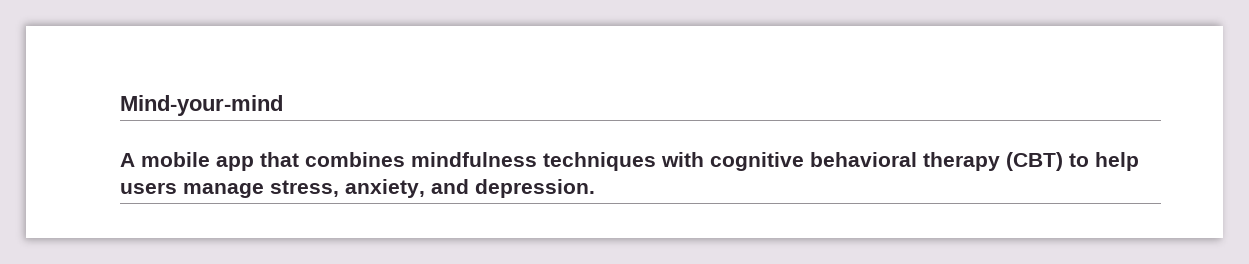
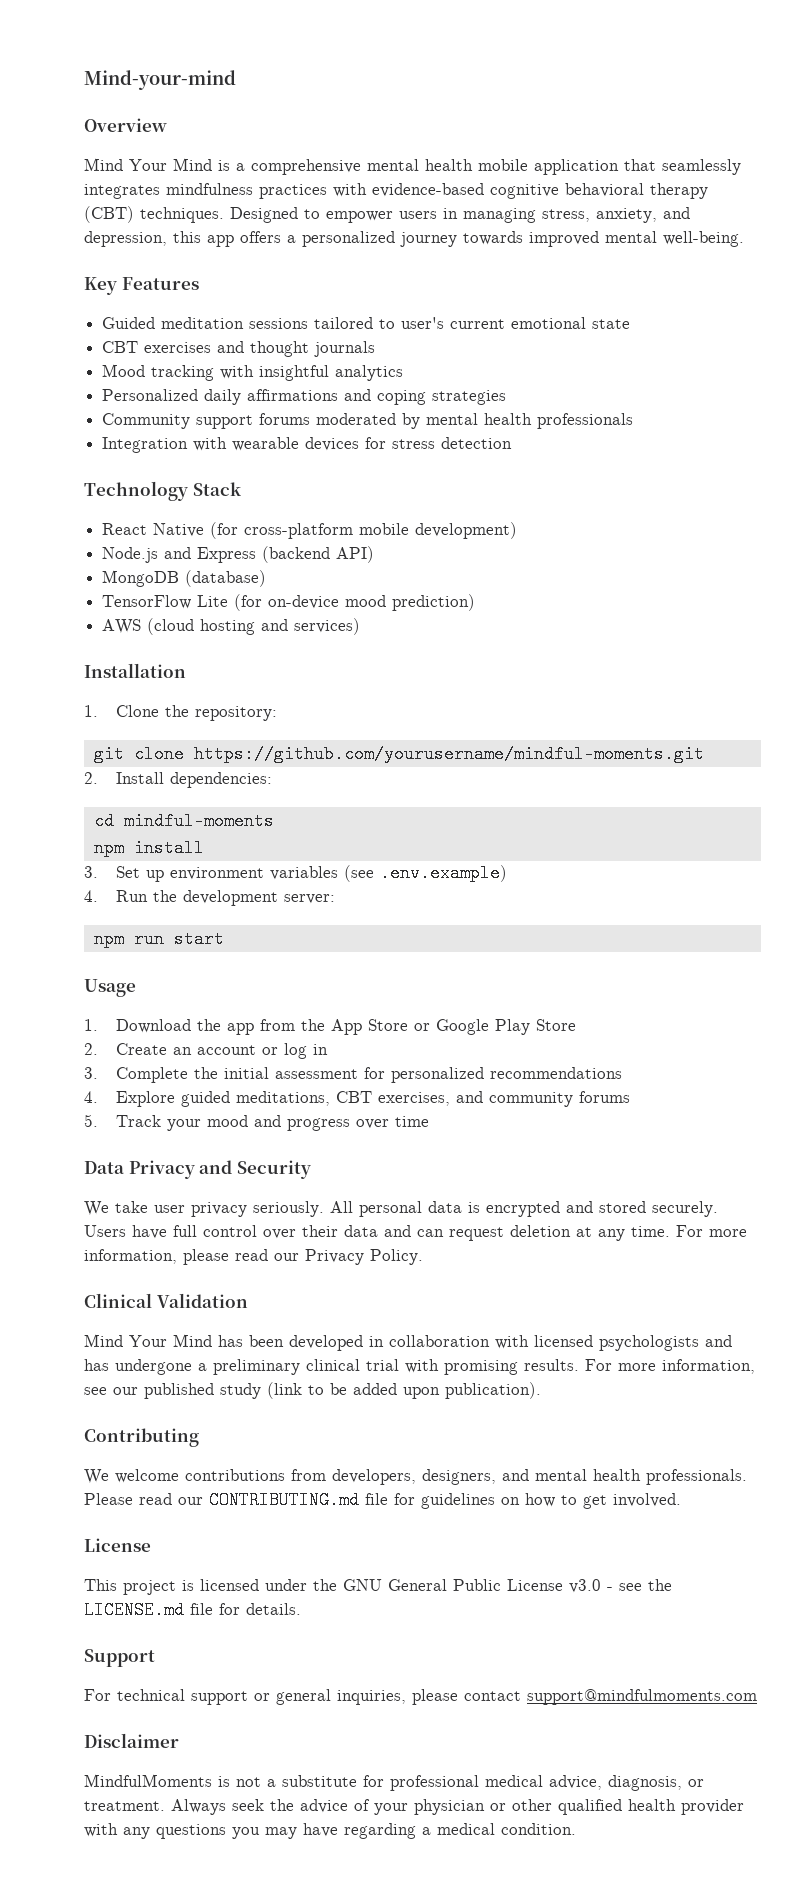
- A mobile app that combines mindfulness techniques with cognitive behavioral therapy (CBT) to help users manage stress, anxiety, and depression.
+ Overview
+ Mind Your Mind is a comprehensive mental health mobile application that seamlessly integrates mindfulness practices with evidence-based cognitive behavioral therapy (CBT) techniques. Designed to empower users in managing stress, anxiety, and depression, this app offers a personalized journey towards improved mental well-being.
+ Key Features
+ Guided meditation sessions tailored to user's current emotional state
+ CBT exercises and thought journals
+ Mood tracking with insightful analytics
+ Personalized daily affirmations and coping strategies
+ Community support forums moderated by mental health professionals
+ Integration with wearable devices for stress detection
+ Technology Stack
+ React Native (for cross-platform mobile development)
+ Node.js and Express (backend API)
+ MongoDB (database)
+ TensorFlow Lite (for on-device mood prediction)
+ AWS (cloud hosting and services)
+ Installation
+ 1. Clone the repository:
+ git clone https://github.com/yourusername/mindful-moments.git
+ 2. Install dependencies:
+ cd mindful-moments
+ npm install
+ 3. Set up environment variables (see .env.example)
+ 4. Run the development server:
+ npm run start
+ Usage
+ 1. Download the app from the App Store or Google Play Store
+ 2. Create an account or log in
+ 3. Complete the initial assessment for personalized recommendations
+ 4. Explore guided meditations, CBT exercises, and community forums
+ 5. Track your mood and progress over time
+ Data Privacy and Security
+ We take user privacy seriously. All personal data is encrypted and stored securely. Users have full control over their data and can request deletion at any time. For more information, please read our Privacy Policy.
+ Clinical Validation
+ Mind Your Mind has been developed in collaboration with licensed psychologists and has undergone a preliminary clinical trial with promising results. For more information, see our published study (link to be added upon publication).
+ Contributing
+ We welcome contributions from developers, designers, and mental health professionals. Please read our CONTRIBUTING.md file for guidelines on how to get involved.
+ License
+ This project is licensed under the GNU General Public License v3.0 - see the LICENSE.md file for details.
+ Support
+ For technical support or general inquiries, please contact support@mindfulmoments.com
+ Disclaimer
+ MindfulMoments is not a substitute for professional medical advice, diagnosis, or treatment. Always seek the advice of your physician or other qualified health provider with any questions you may have regarding a medical condition.

